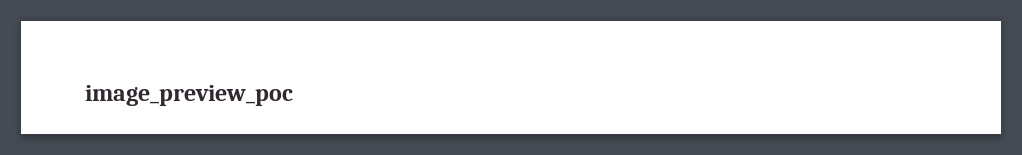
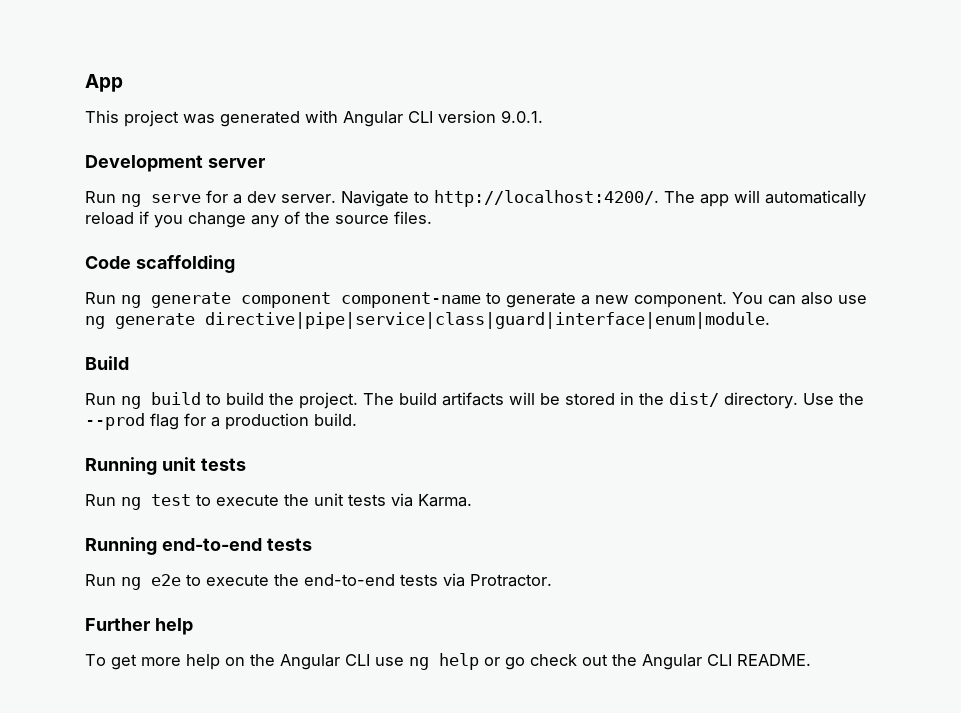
- image_preview_poc
+ App
+ This project was generated with Angular CLI version 9.0.1.
+ Development server
+ Run ng serve for a dev server. Navigate to http://localhost:4200/. The app will automatically reload if you change any of the source files.
+ Code scaffolding
+ Run ng generate component component-name to generate a new component. You can also use ng generate directive|pipe|service|class|guard|interface|enum|module.
+ Build
+ Run ng build to build the project. The build artifacts will be stored in the dist/ directory. Use the --prod flag for a production build.
+ Running unit tests
+ Run ng test to execute the unit tests via Karma.
+ Running end-to-end tests
+ Run ng e2e to execute the end-to-end tests via Protractor.
+ Further help
+ To get more help on the Angular CLI use ng help or go check out the Angular CLI README.

